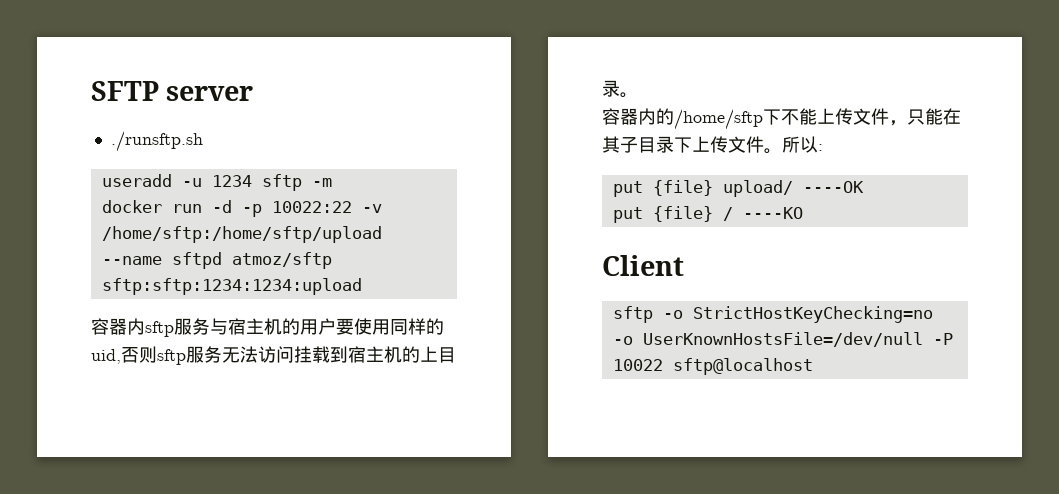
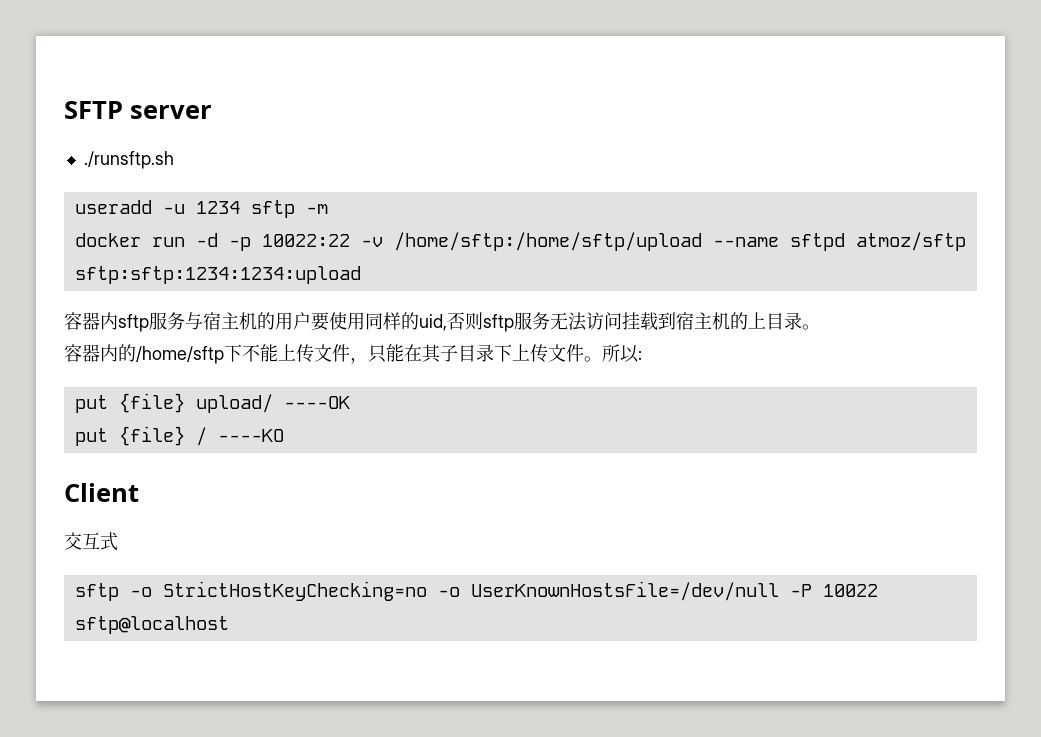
+ 交互式

